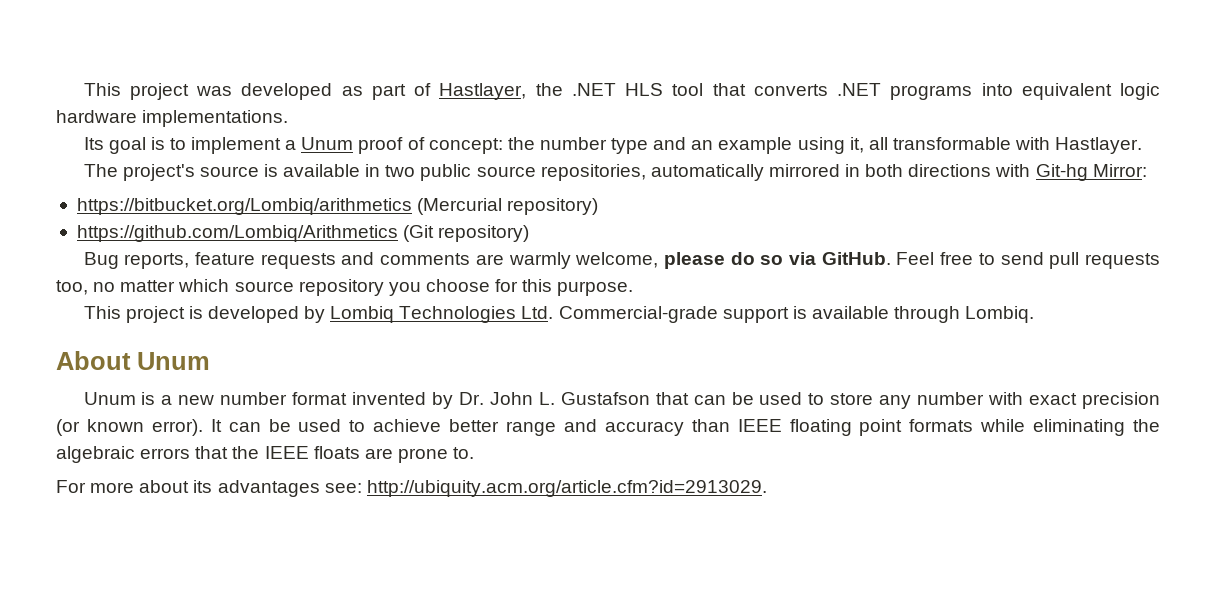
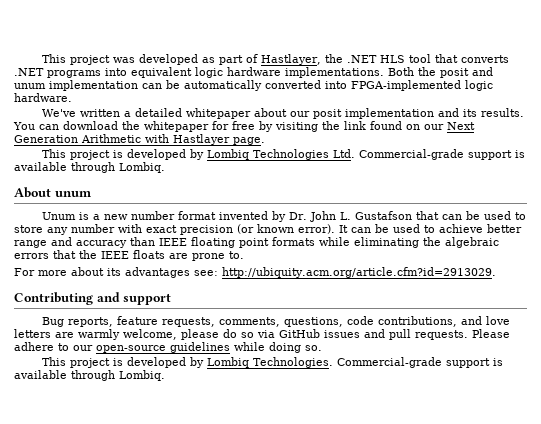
- This project was developed as part of Hastlayer, the .NET HLS tool that converts .NET programs into equivalent logic hardware implementations.
- Its goal is to implement a Unum proof of concept: the number type and an example using it, all transformable with Hastlayer.
- The project's source is available in two public source repositories, automatically mirrored in both directions with Git-hg Mirror:
- https://bitbucket.org/Lombiq/arithmetics (Mercurial repository)
- https://github.com/Lombiq/Arithmetics (Git repository)
- Bug reports, feature requests and comments are warmly welcome, please do so via GitHub. Feel free to send pull requests too, no matter which source repository you choose for this purpose.
+ This project was developed as part of Hastlayer, the .NET HLS tool that converts .NET programs into equivalent logic hardware implementations. Both the posit and unum implementation can be automatically converted into FPGA-implemented logic hardware.
+ We've written a detailed whitepaper about our posit implementation and its results. You can download the whitepaper for free by visiting the link found on our Next Generation Arithmetic with Hastlayer page.
- About Unum
+ About unum
+ Contributing and support
+ Bug reports, feature requests, comments, questions, code contributions, and love letters are warmly welcome, please do so via GitHub issues and pull requests. Please adhere to our open-source guidelines while doing so.
+ This project is developed by Lombiq Technologies. Commercial-grade support is available through Lombiq.

